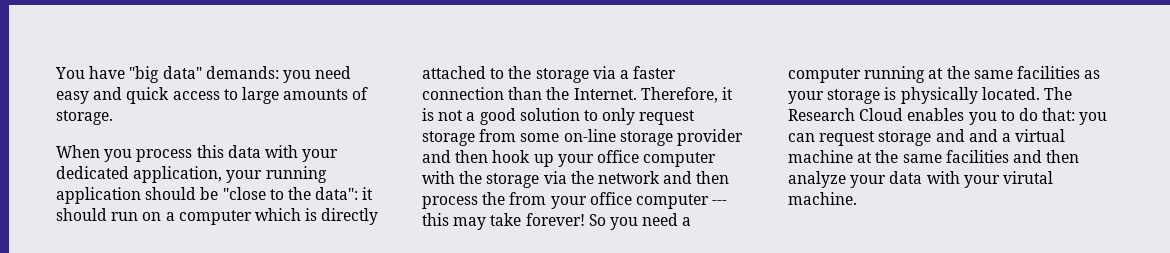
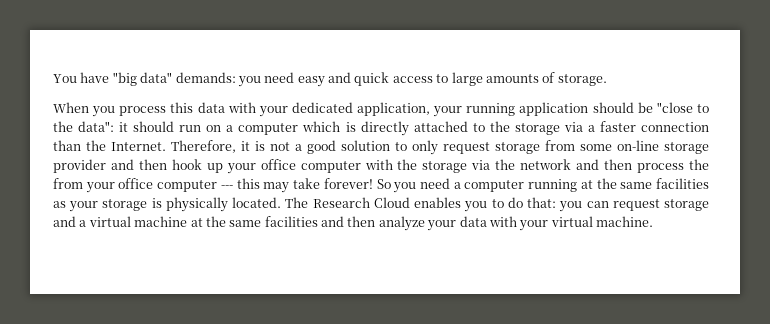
- The Research Cloud enables you to do that: you can request storage and and a virtual machine at the same facilities and then analyze your data with your virutal machine.
+ The Research Cloud enables you to do that: you can request storage and a virtual machine at the same facilities and then analyze your data with your virtual machine.

